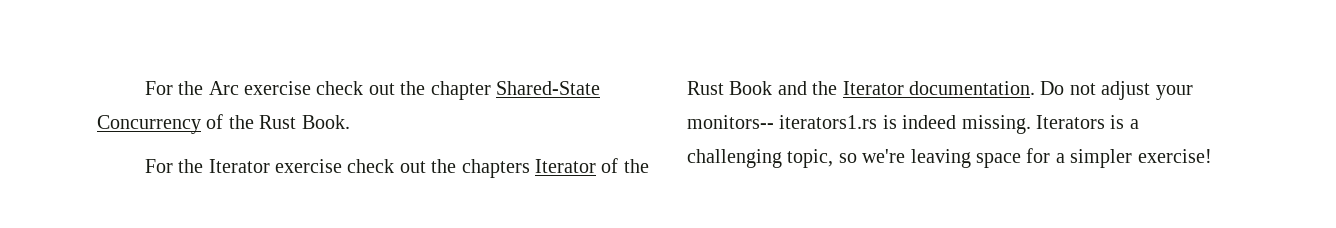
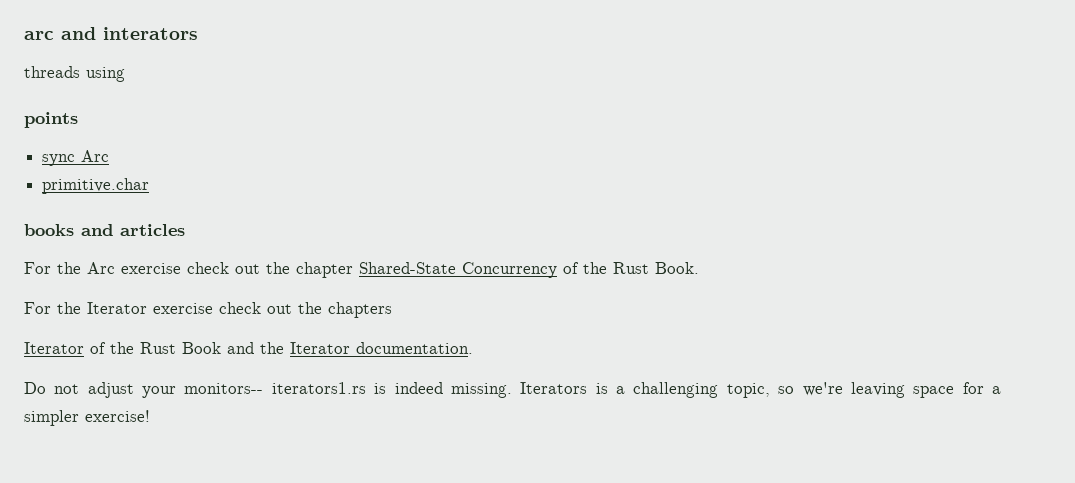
+ arc and interators
+ threads using
+ points
+ sync Arc
+ primitive.char
+ books and articles
- For the Iterator exercise check out the chapters Iterator of the Rust Book and the Iterator documentation. Do not adjust your monitors-- iterators1.rs is indeed missing.
+ For the Iterator exercise check out the chapters
+ Iterator of the Rust Book and the Iterator documentation.
+ Do not adjust your monitors-- iterators1.rs is indeed missing.

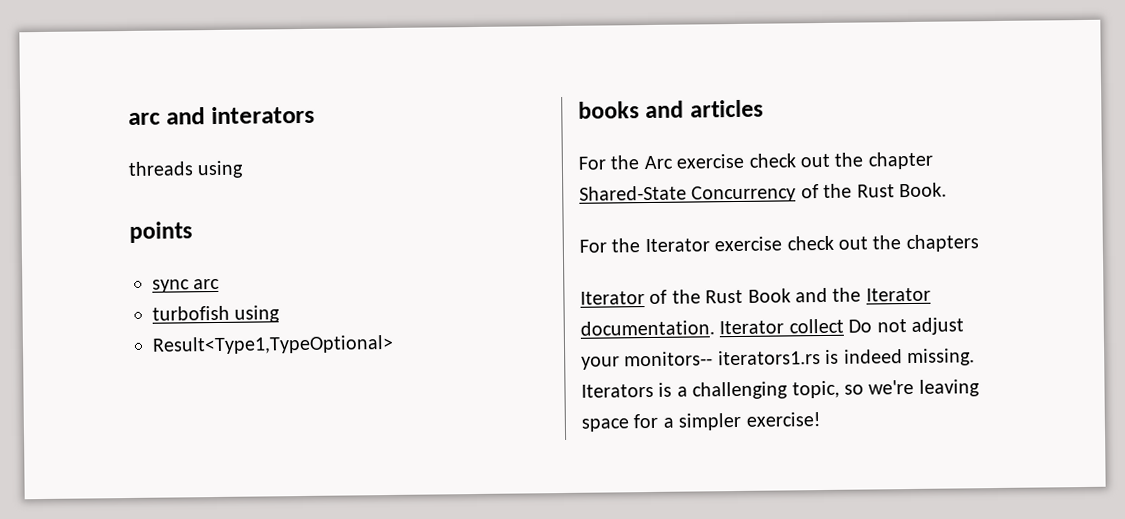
- sync Arc
- primitive.char
+ sync arc
+ turbofish using
+ Result<Type1,TypeOptional>
- Iterator of the Rust Book and the Iterator documentation.
- Do not adjust your monitors-- iterators1.rs is indeed missing.
+ Iterator of the Rust Book and the Iterator documentation. Iterator collect Do not adjust your monitors-- iterators1.rs is indeed missing.

